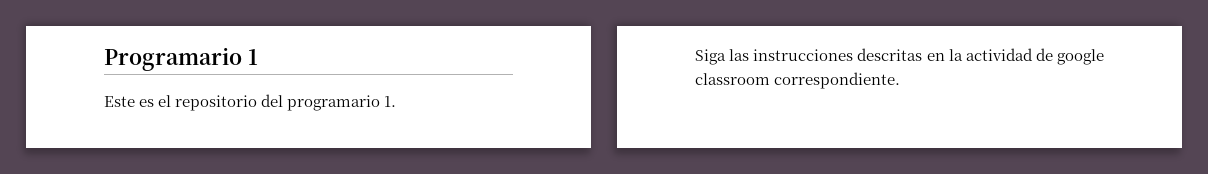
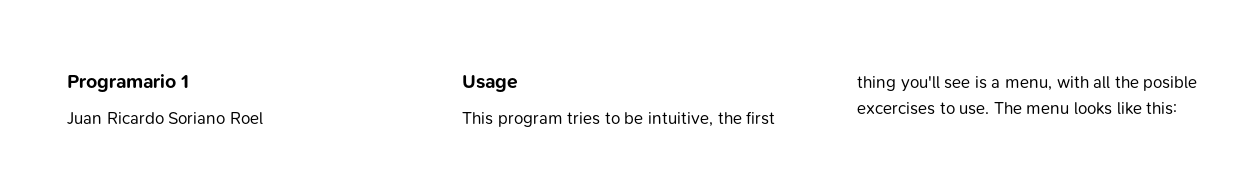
- Este es el repositorio del programario 1.
- Siga las instrucciones descritas en la actividad de google classroom correspondiente.
+ Juan Ricardo Soriano Roel
+ Usage
+ This program tries to be intuitive, the first thing you'll see is a menu, with all the posible excercises to use. The menu looks like this:

